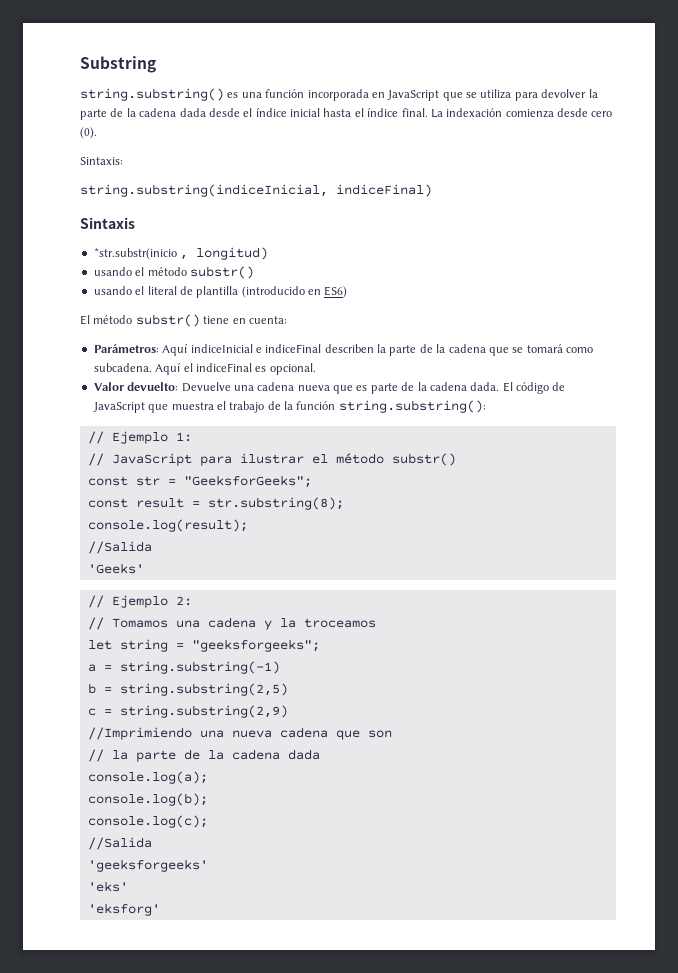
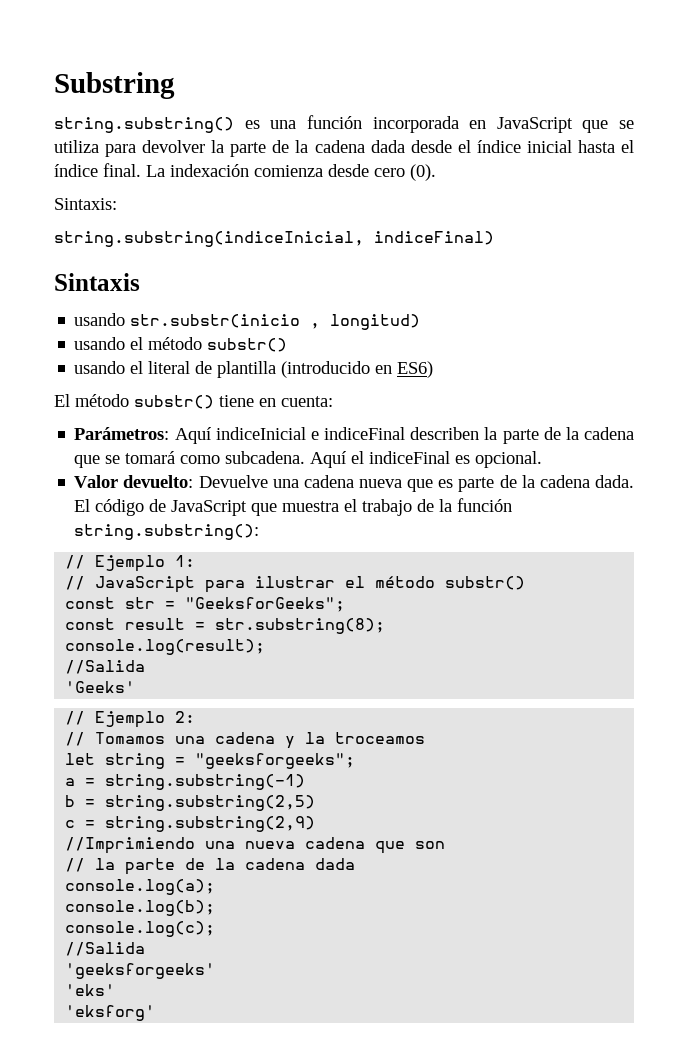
- *str.substr(inicio , longitud)
+ usando str.substr(inicio , longitud)

